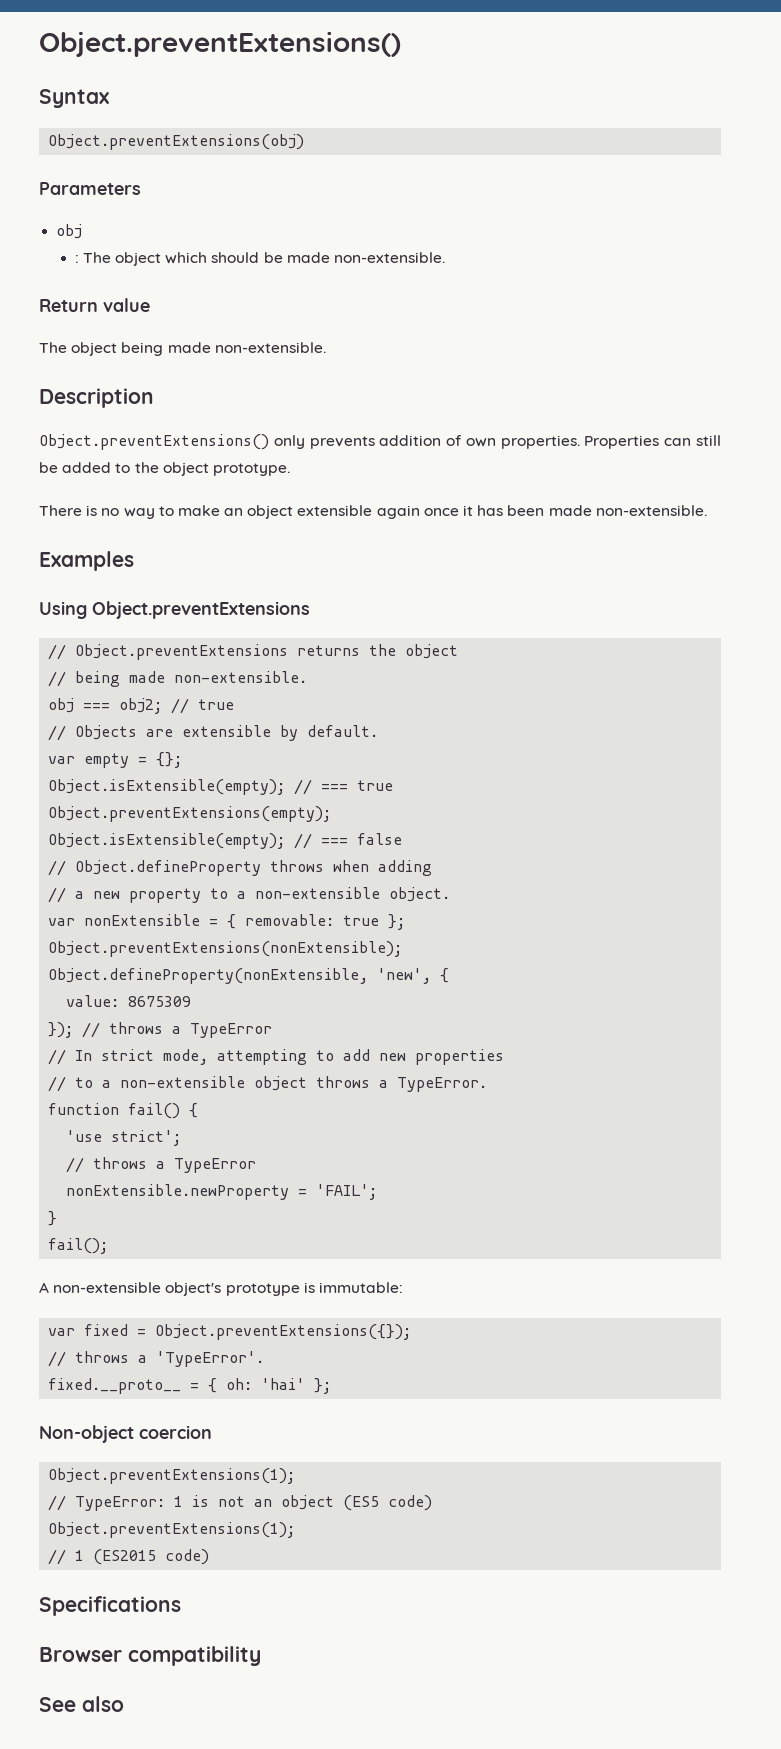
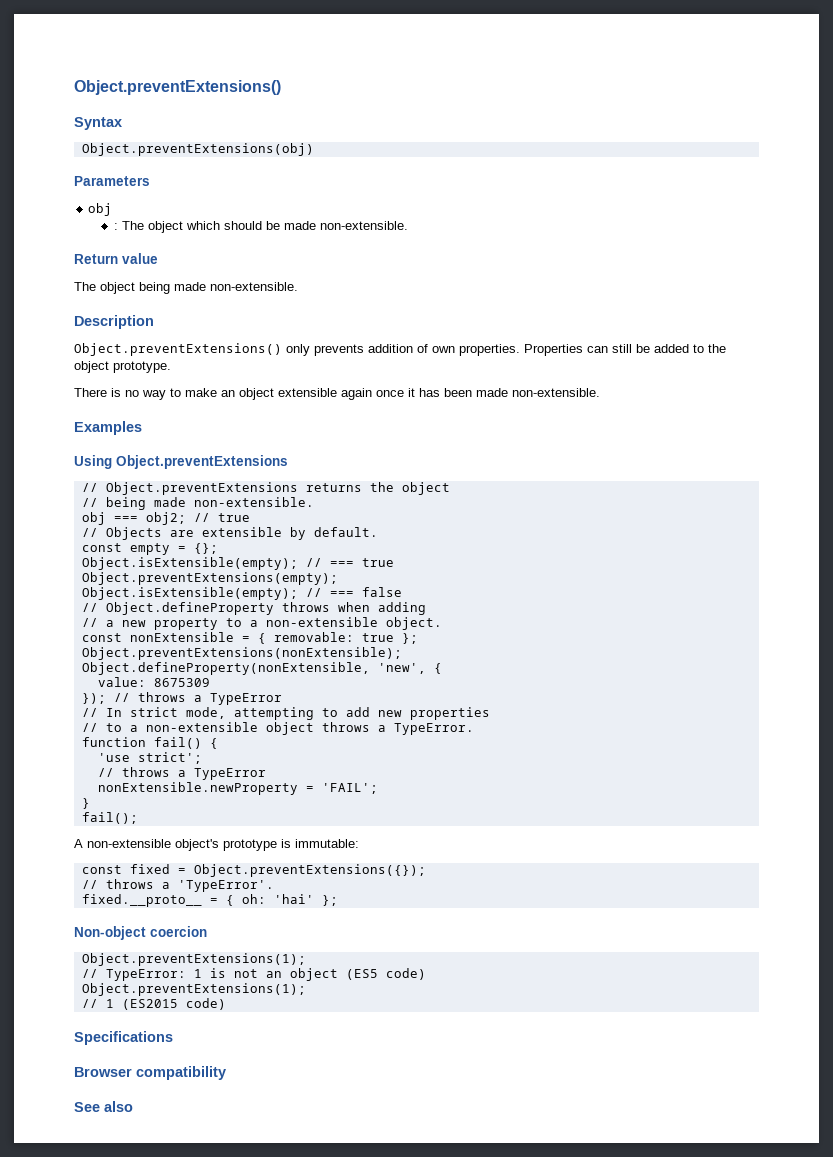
- var empty = {};
+ const empty = {};
- var nonExtensible = { removable: true };
+ const nonExtensible = { removable: true };
- var fixed = Object.preventExtensions({});
+ const fixed = Object.preventExtensions({});

